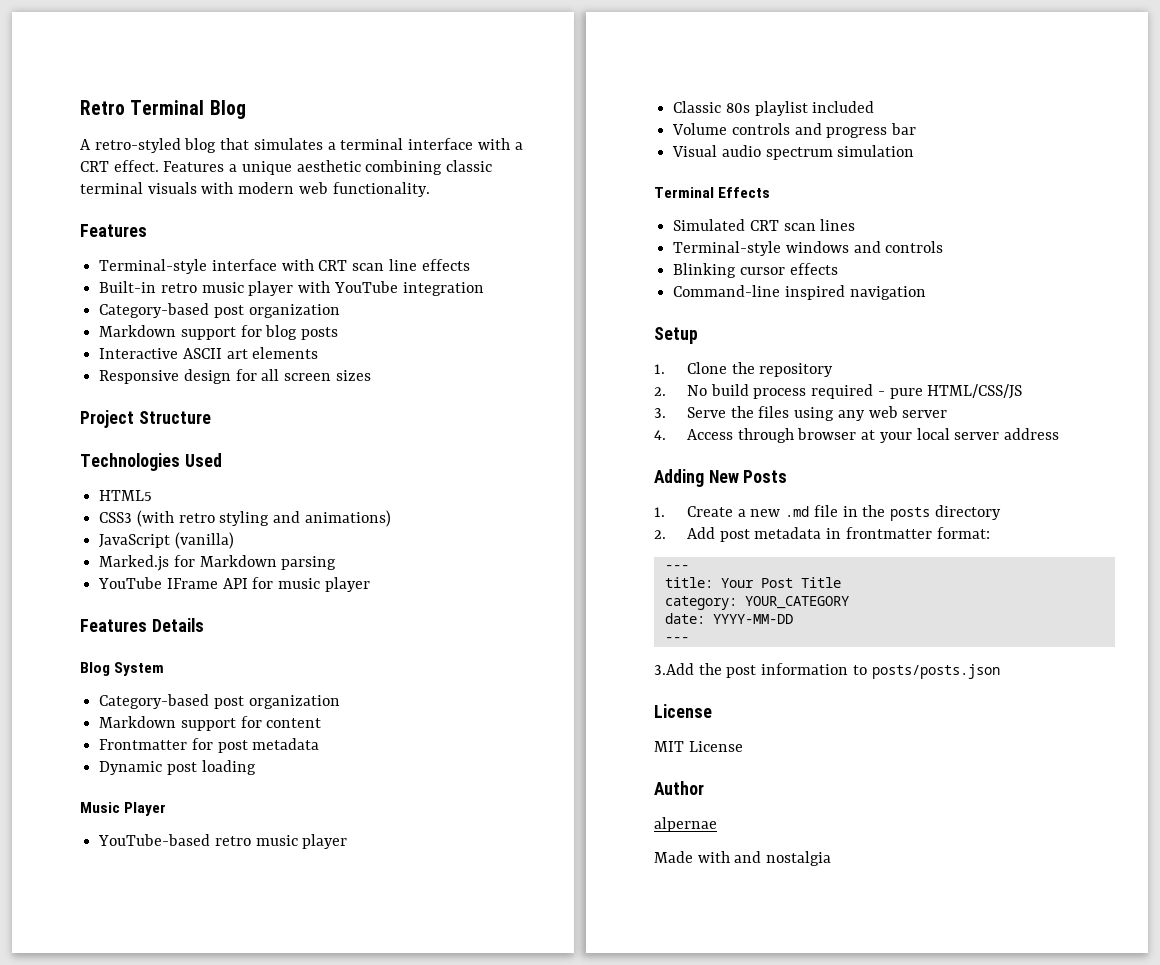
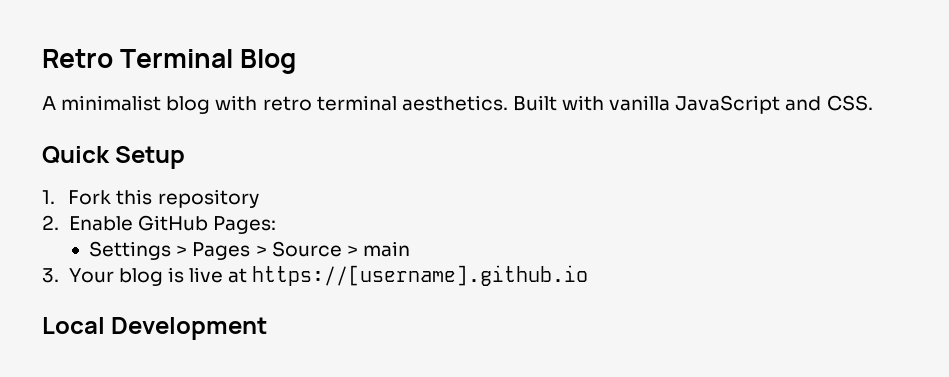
- A retro-styled blog that simulates a terminal interface with a CRT effect. Features a unique aesthetic combining classic terminal visuals with modern web functionality.
- Features
- Terminal-style interface with CRT scan line effects
- Built-in retro music player with YouTube integration
- Category-based post organization
- Markdown support for blog posts
- Interactive ASCII art elements
- Responsive design for all screen sizes
- Project Structure
- Technologies Used
- HTML5
- CSS3 (with retro styling and animations)
- JavaScript (vanilla)
- Marked.js for Markdown parsing
- YouTube IFrame API for music player
- Features Details
- Blog System
- Category-based post organization
- Markdown support for content
- Frontmatter for post metadata
- Dynamic post loading
- Music Player
- YouTube-based retro music player
- Classic 80s playlist included
- Volume controls and progress bar
- Visual audio spectrum simulation
- Terminal Effects
- Simulated CRT scan lines
- Terminal-style windows and controls
- Blinking cursor effects
- Command-line inspired navigation
- Setup
+ A minimalist blog with retro terminal aesthetics. Built with vanilla JavaScript and CSS.
+ Quick Setup
- 1. Clone the repository
+ 1. Fork this repository
- 2. No build process required - pure HTML/CSS/JS
- 3. Serve the files using any web server
- 4. Access through browser at your local server address
- Adding New Posts
- 1. Create a new .md file in the posts directory
- 2. Add post metadata in frontmatter format:
- ---
- title: Your Post Title
- category: YOUR_CATEGORY
- date: YYYY-MM-DD
- ---
- 3.Add the post information to posts/posts.json
- License
- MIT License
- Author
- alpernae
- Made with and nostalgia
+ 2. Enable GitHub Pages:
+ Settings > Pages > Source > main
+ 3. Your blog is live at https://[username].github.io
+ Local Development

